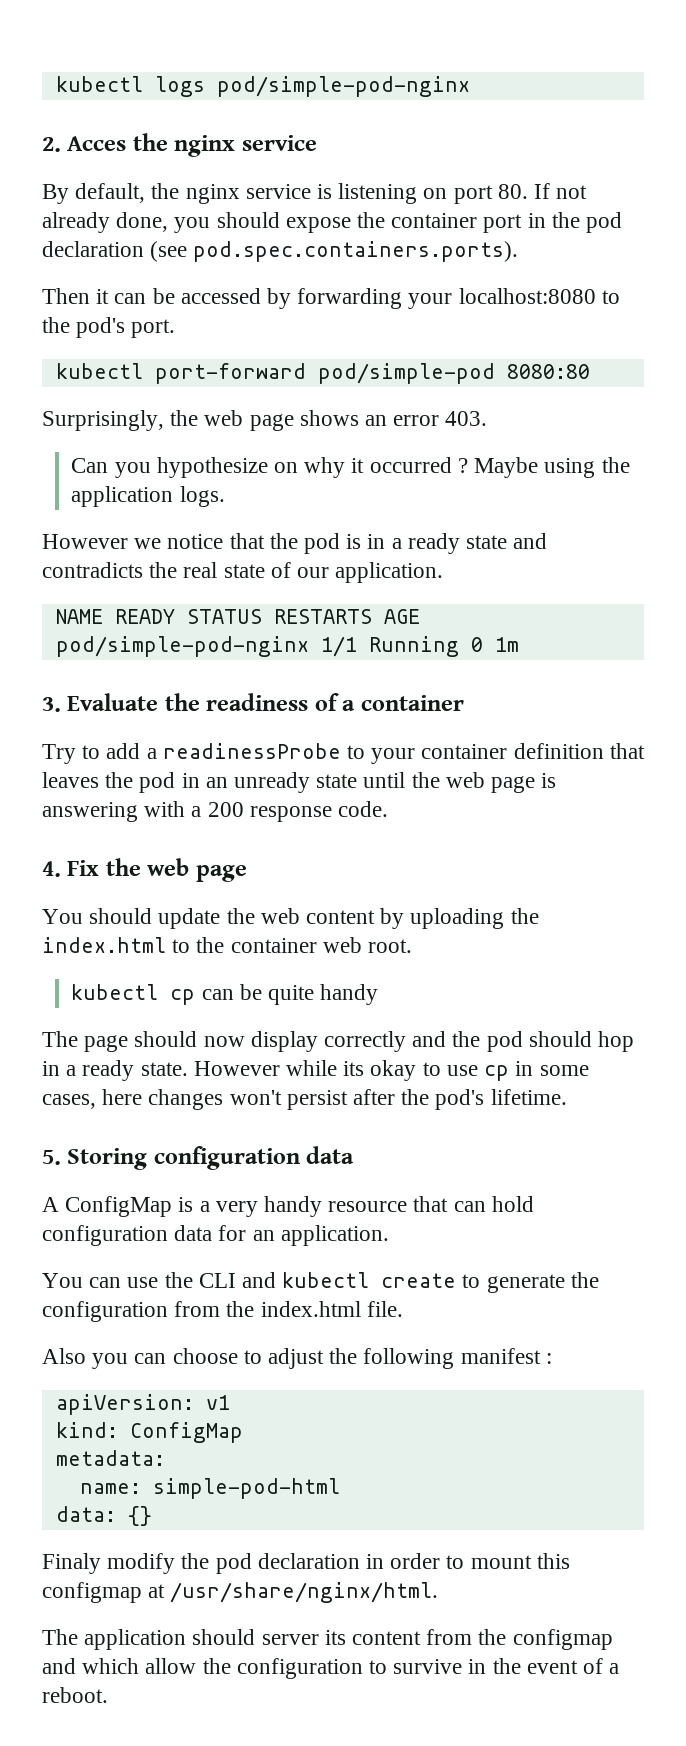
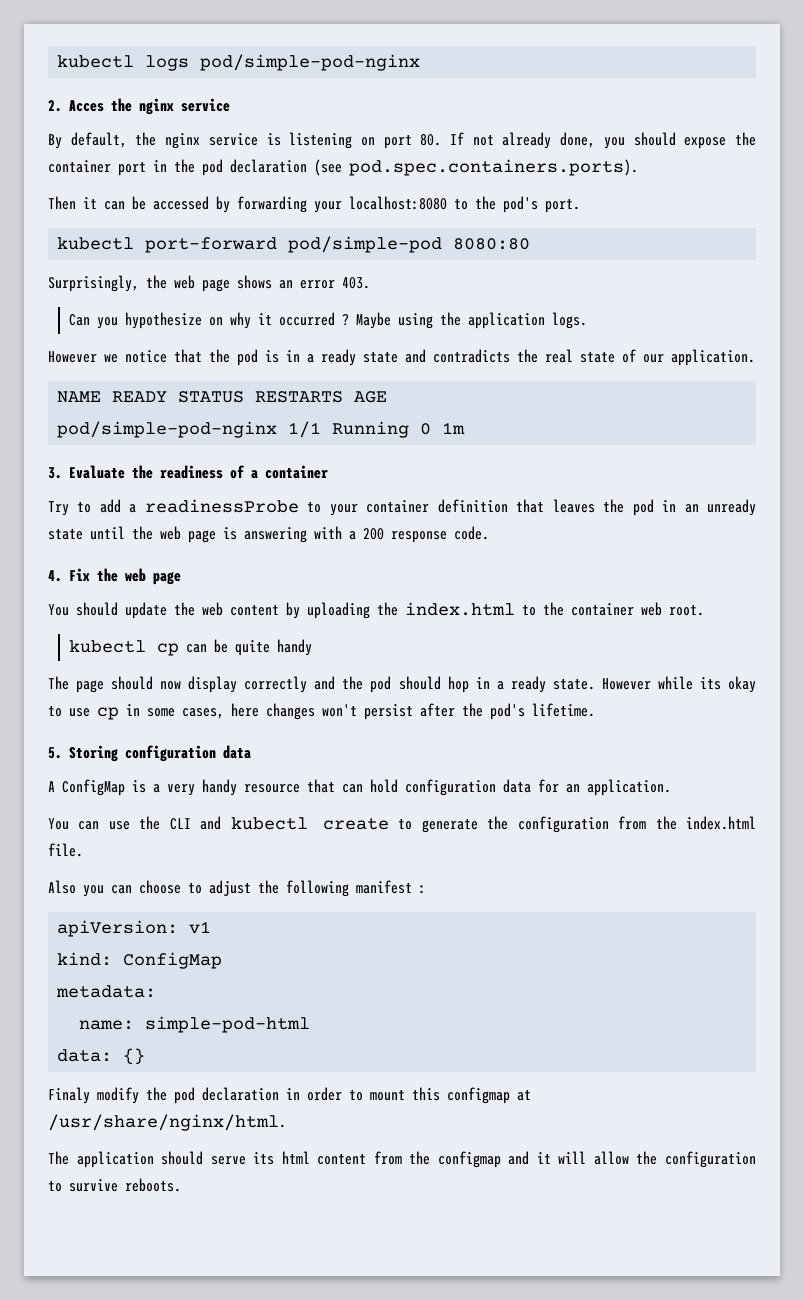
- The application should server its content from the configmap and which allow the configuration to survive in the event of a reboot.
+ The application should serve its html content from the configmap and it will allow the configuration to survive reboots.

